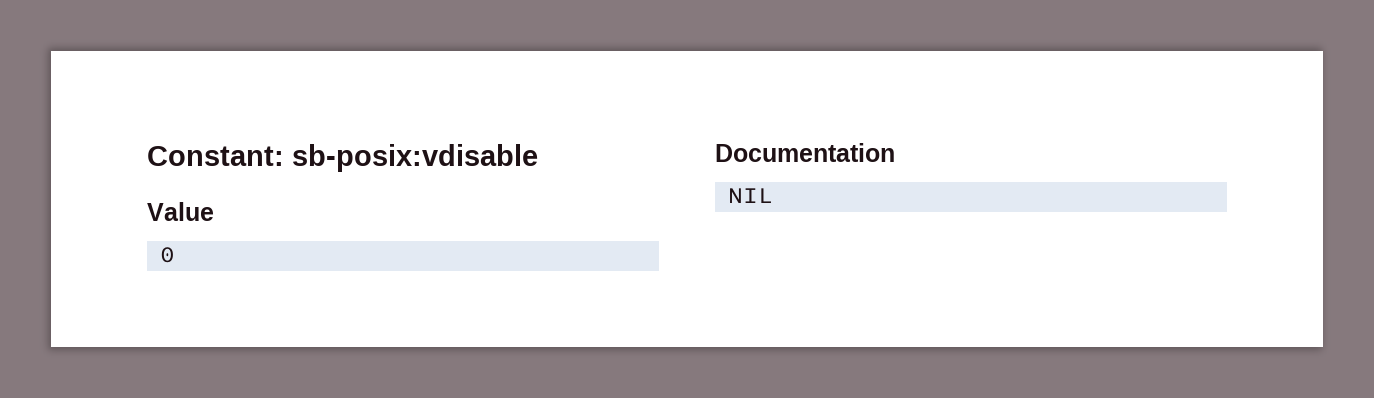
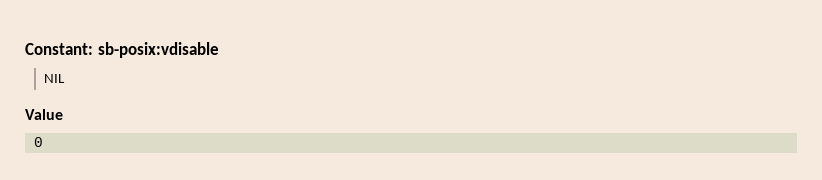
+ NIL
- Documentation
- NIL

